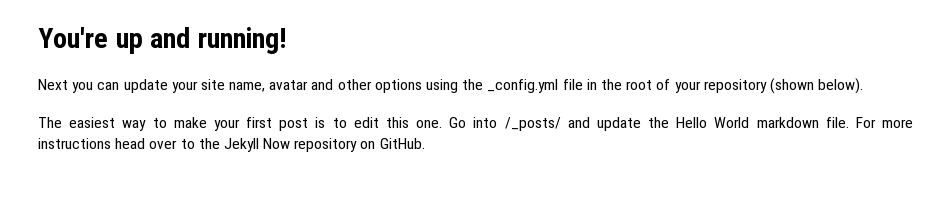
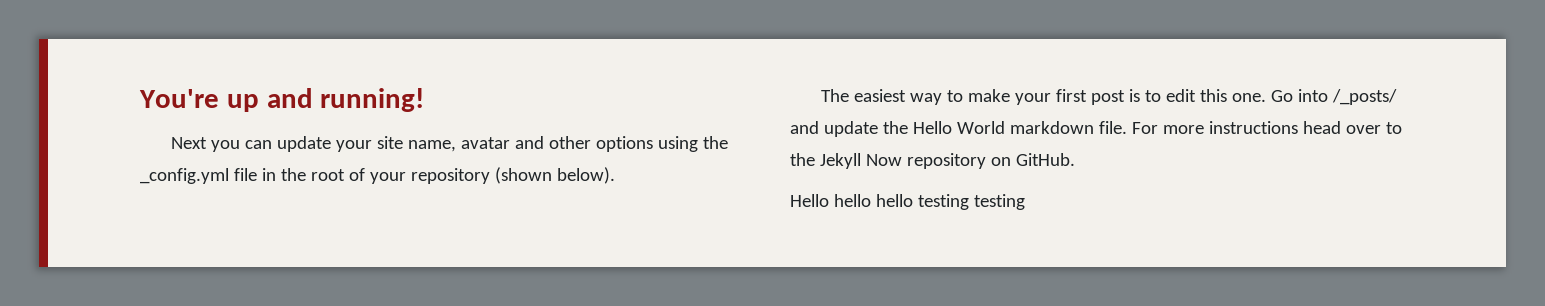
+ Hello hello hello testing testing

